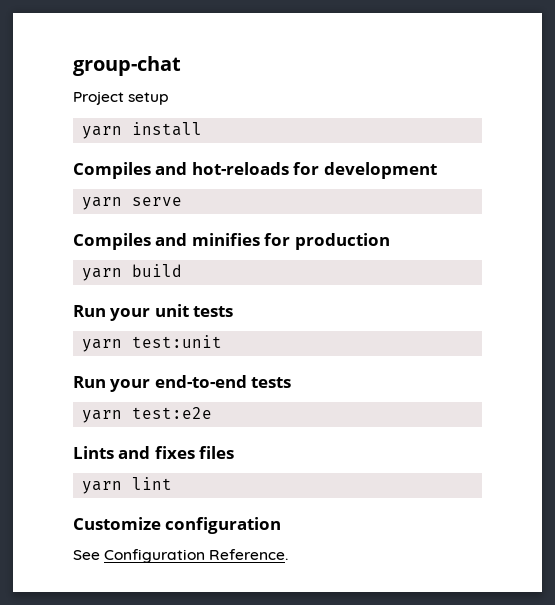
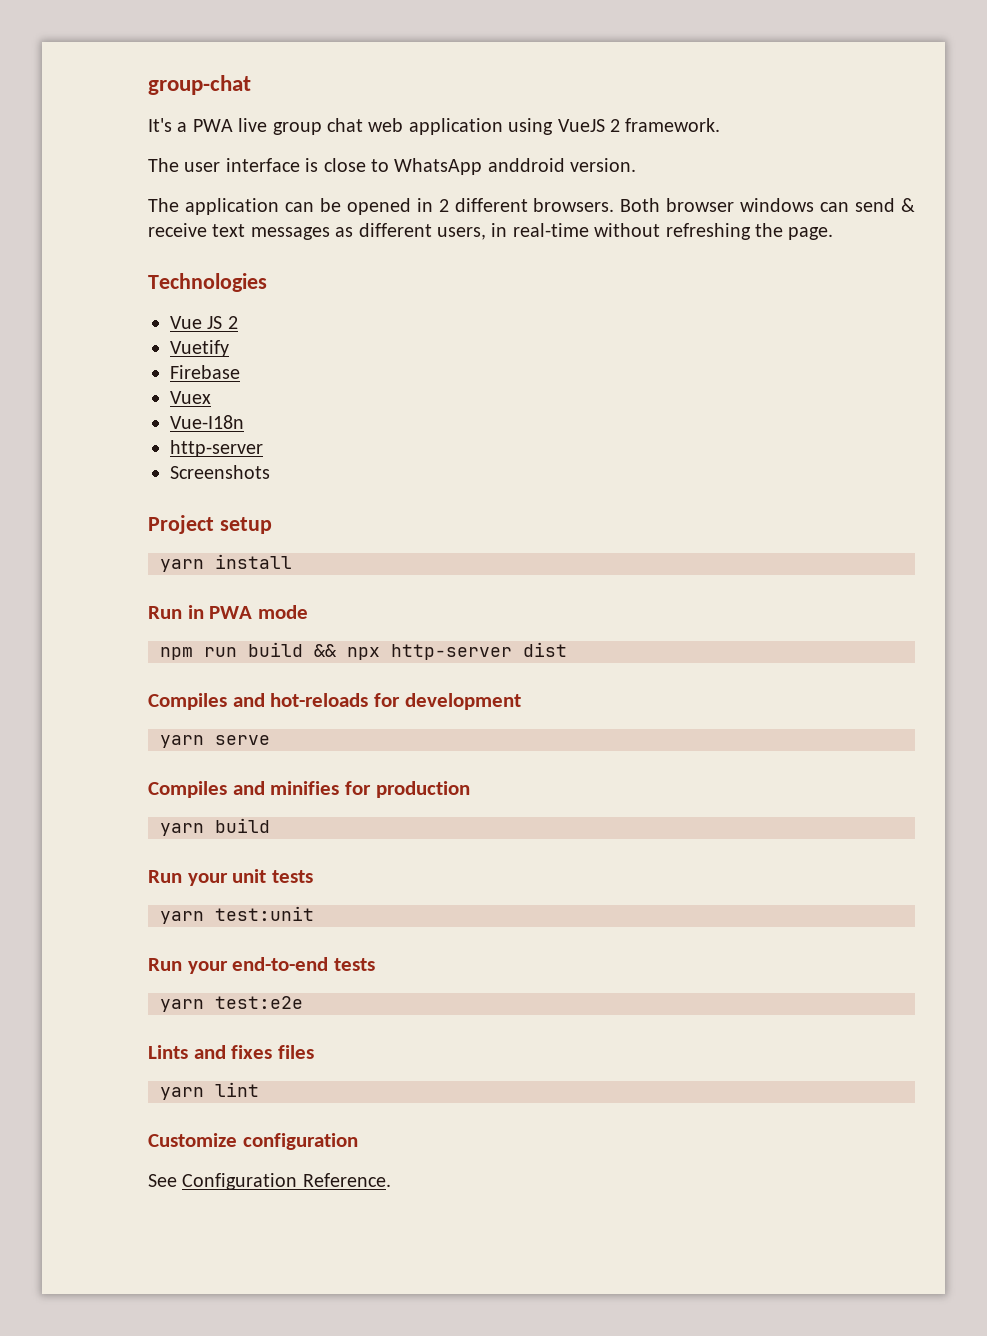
+ It's a PWA live group chat web application using VueJS 2 framework.
+ The user interface is close to WhatsApp anddroid version.
+ The application can be opened in 2 different browsers. Both browser windows can send & receive text messages as different users, in real-time without refreshing the page.
+ Technologies
+ Vue JS 2
+ Vuetify
+ Firebase
+ Vuex
+ Vue-I18n
+ http-server
+ Screenshots
  Project setup
  yarn install
+ Run in PWA mode
+ npm run build && npx http-server dist

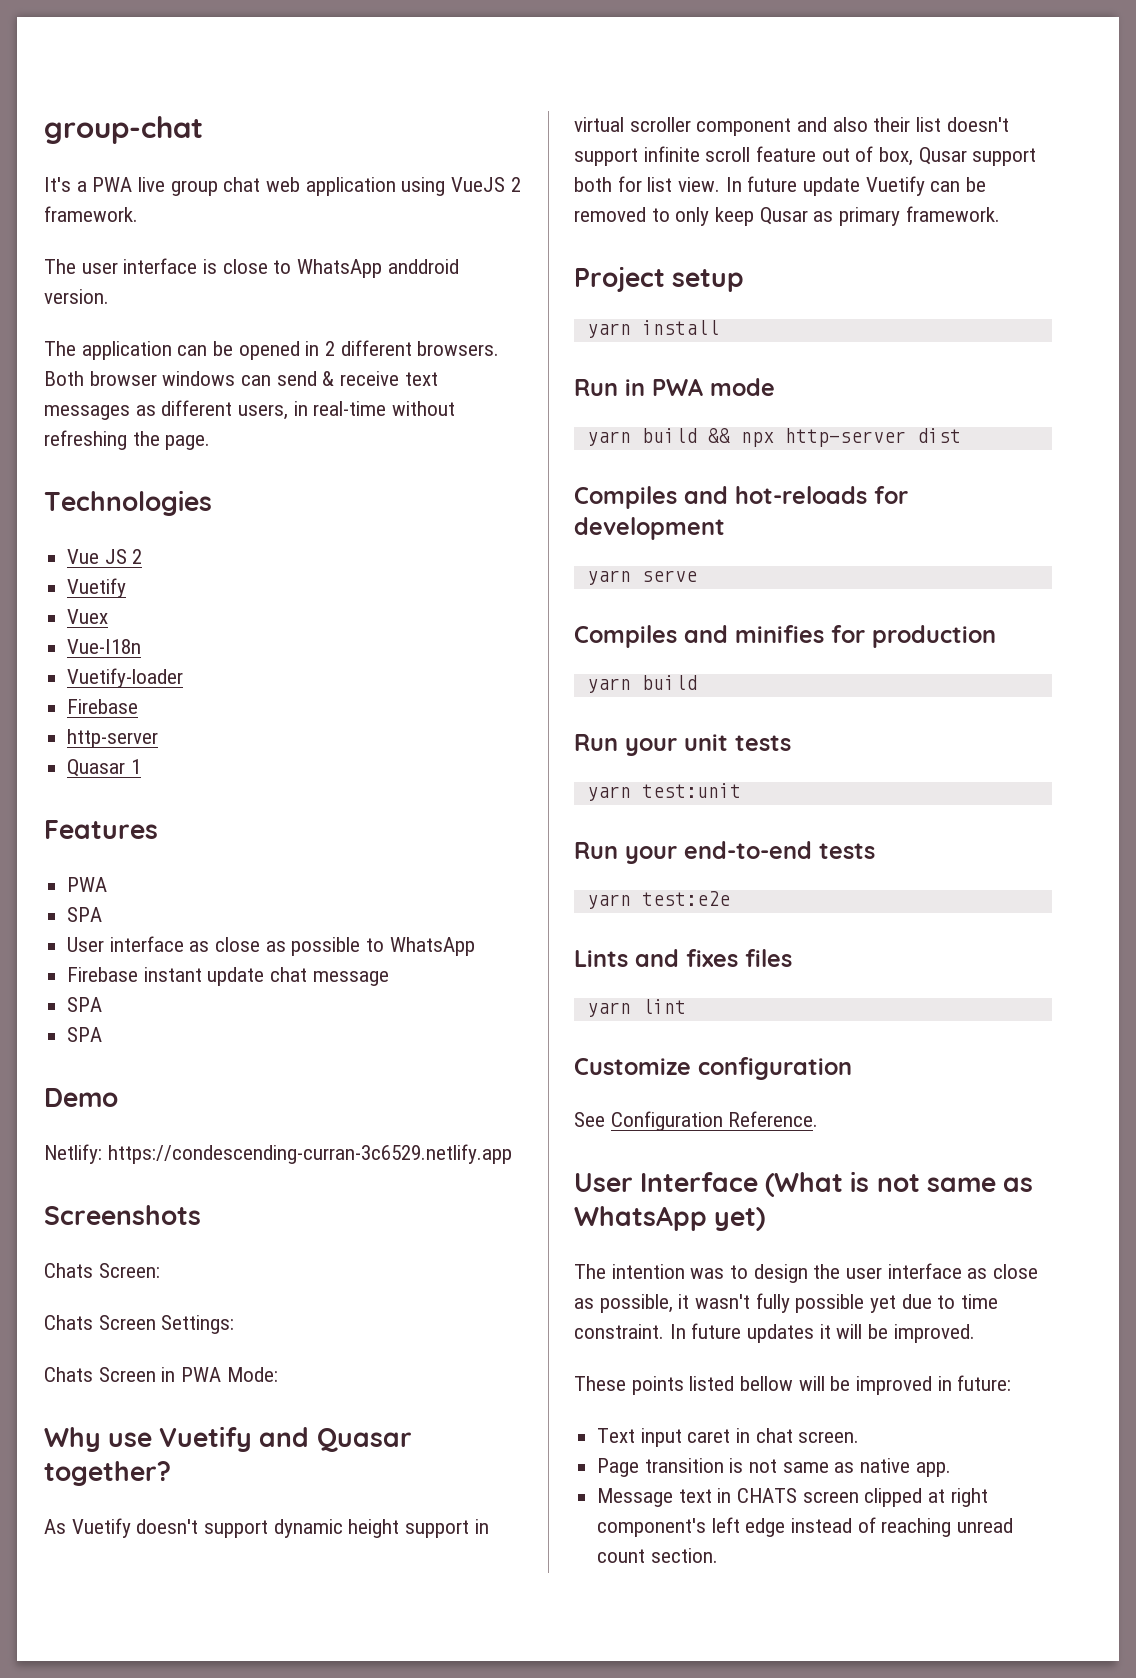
- Firebase
+ Vuetify-loader
+ Firebase
+ Quasar 1
+ Features
+ PWA
+ SPA
+ User interface as close as possible to WhatsApp
+ Firebase instant update chat message
+ SPA
+ SPA
+ Demo
+ Netlify: https://condescending-curran-3c6529.netlify.app
  Screenshots
+ Chats Screen:
+ Chats Screen Settings:
+ Chats Screen in PWA Mode:
+ Why use Vuetify and Quasar together?
+ As Vuetify doesn't support dynamic height support in virtual scroller component and also their list doesn't support infinite scroll feature out of box, Qusar support both for list view. In future update Vuetify can be removed to only keep Qusar as primary framework.
- npm run build && npx http-server dist
+ yarn build && npx http-server dist
+ User Interface (What is not same as WhatsApp yet)
+ The intention was to design the user interface as close as possible, it wasn't fully possible yet due to time constraint. In future updates it will be improved.
+ These points listed bellow will be improved in future:
+ Text input caret in chat screen.
+ Page transition is not same as native app.
+ Message text in CHATS screen clipped at right component's left edge instead of reaching unread count section.

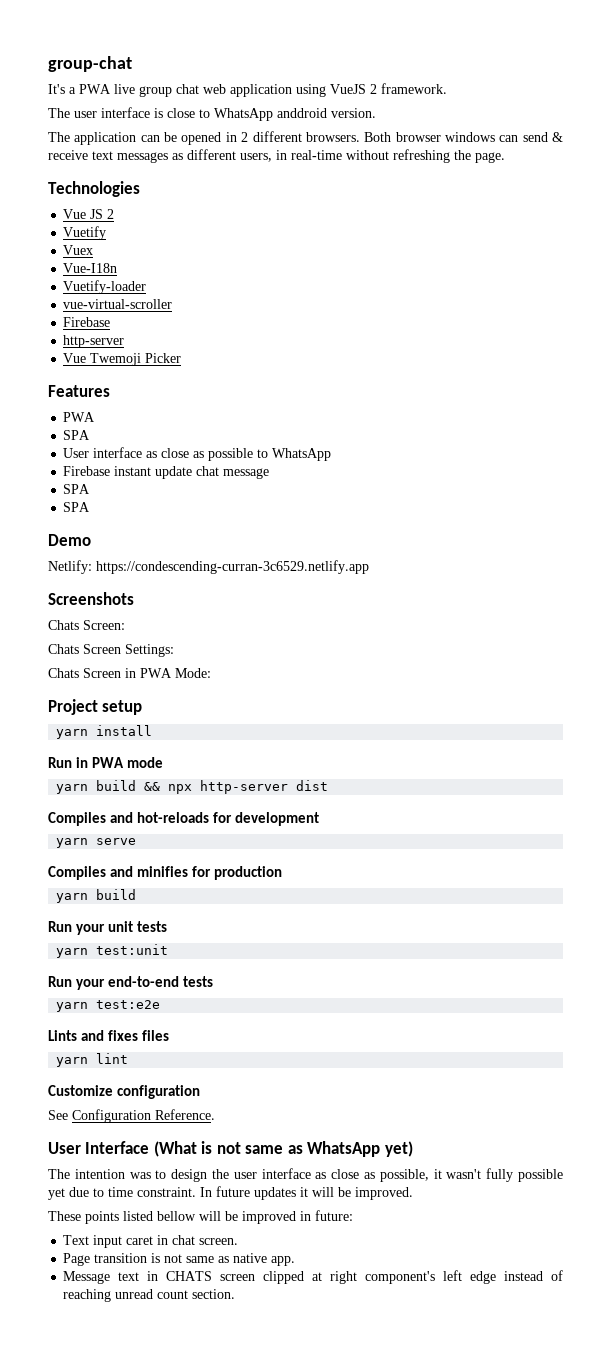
+ vue-virtual-scroller
- Quasar 1
+ Vue Twemoji Picker
- Why use Vuetify and Quasar together?
- As Vuetify doesn't support dynamic height support in virtual scroller component and also their list doesn't support infinite scroll feature out of box, Qusar support both for list view. In future update Vuetify can be removed to only keep Qusar as primary framework.

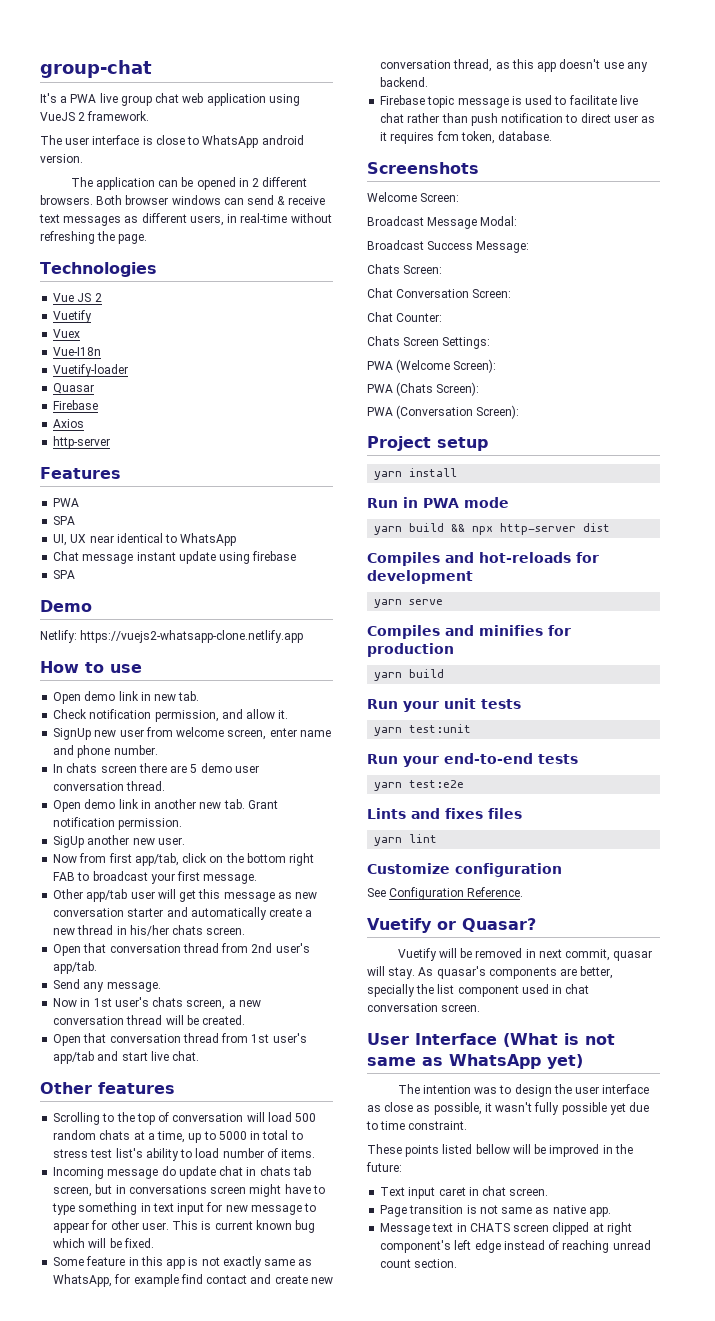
- The user interface is close to WhatsApp anddroid version.
+ The user interface is close to WhatsApp android version.
- vue-virtual-scroller
+ Quasar
  Firebase
+ Axios
  http-server
- Vue Twemoji Picker
- User interface as close as possible to WhatsApp
- Firebase instant update chat message
- SPA
+ UI, UX near identical to WhatsApp
+ Chat message instant update using firebase
  SPA
  Demo
- Netlify: https://condescending-curran-3c6529.netlify.app
+ Netlify: https://vuejs2-whatsapp-clone.netlify.app
+ How to use
+ Open demo link in new tab.
+ Check notification permission, and allow it.
+ SignUp new user from welcome screen, enter name and phone number.
+ In chats screen there are 5 demo user conversation thread.
+ Open demo link in another new tab. Grant notification permission.
+ SigUp another new user.
+ Now from first app/tab, click on the bottom right FAB to broadcast your first message.
+ Other app/tab user will get this message as new conversation starter and automatically create a new thread in his/her chats screen.
+ Open that conversation thread from 2nd user's app/tab.
+ Send any message.
+ Now in 1st user's chats screen, a new conversation thread will be created.
+ Open that conversation thread from 1st user's app/tab and start live chat.
+ Other features
+ Scrolling to the top of conversation will load 500 random chats at a time, up to 5000 in total to stress test list's ability to load number of items.
+ Incoming message do update chat in chats tab screen, but in conversations screen might have to type something in text input for new message to appear for other user. This is current known bug which will be fixed.
+ Some feature in this app is not exactly same as WhatsApp, for example find contact and create new conversation thread, as this app doesn't use any backend.
+ Firebase topic message is used to facilitate live chat rather than push notification to direct user as it requires fcm token, database.
  Screenshots
+ Welcome Screen:
+ Broadcast Message Modal:
+ Broadcast Success Message:
  Chats Screen:
+ Chat Conversation Screen:
+ Chat Counter:
  Chats Screen Settings:
- Chats Screen in PWA Mode:
+ PWA (Welcome Screen):
+ PWA (Chats Screen):
+ PWA (Conversation Screen):
+ Vuetify or Quasar?
+ Vuetify will be removed in next commit, quasar will stay. As quasar's components are better, specially the list component used in chat conversation screen.
- In future updates it will be improved.
- These points listed bellow will be improved in future:
+ These points listed bellow will be improved in the future:

